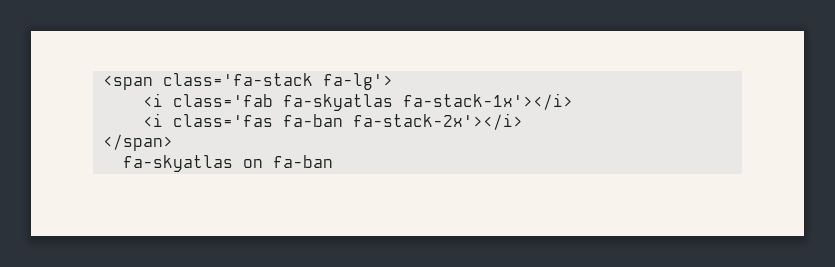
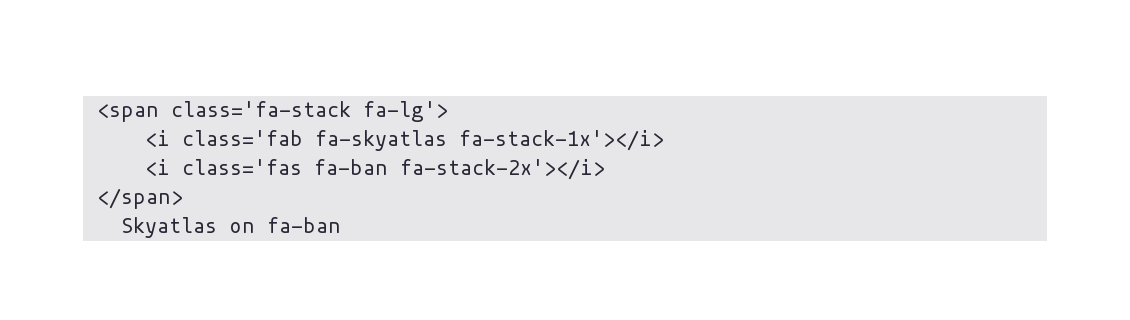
- fa-skyatlas on fa-ban
+ Skyatlas on fa-ban

